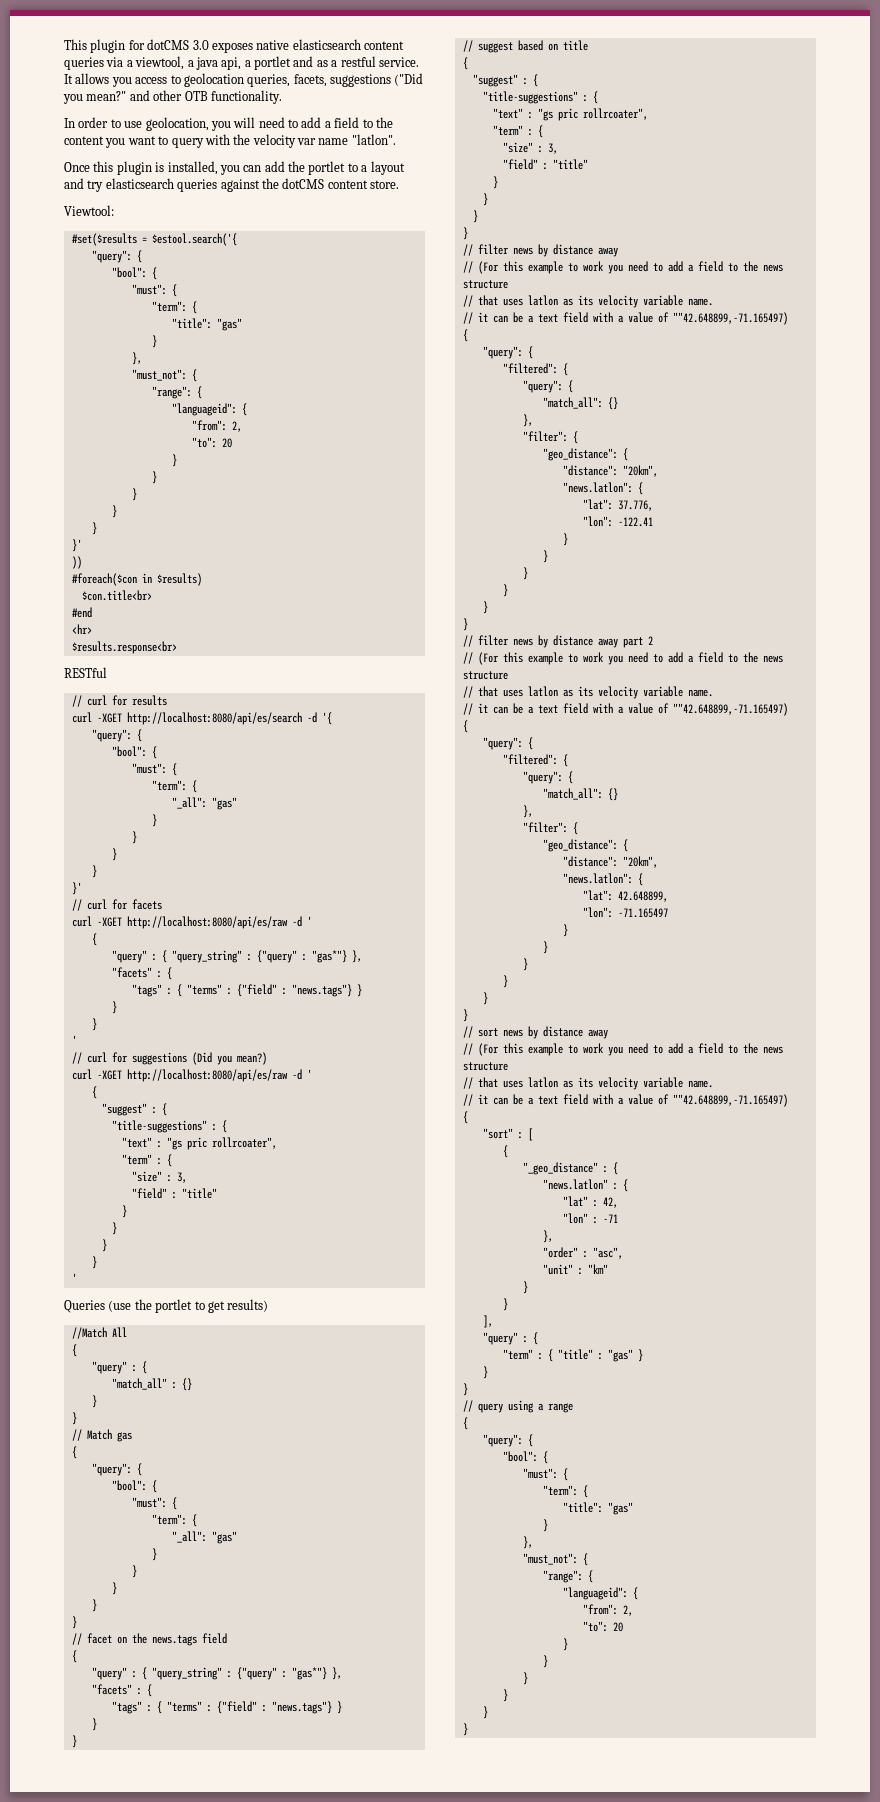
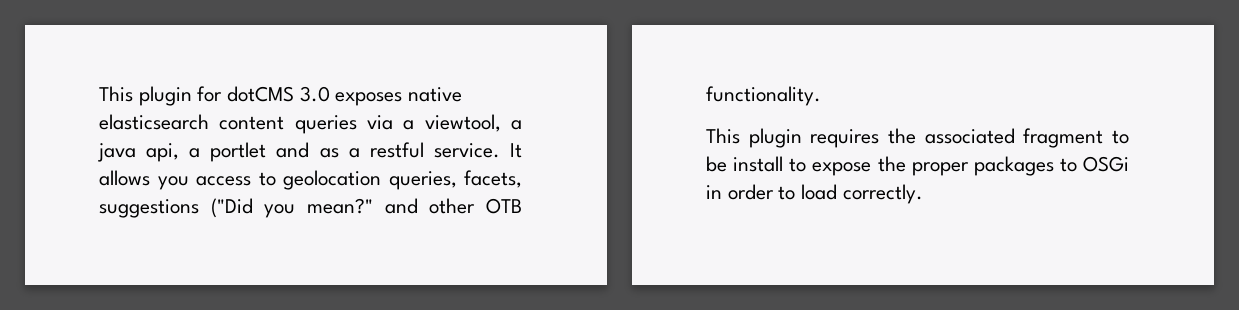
- In order to use geolocation, you will need to add a field to the content you want to query with the velocity var name "latlon".
- Once this plugin is installed, you can add the portlet to a layout and try elasticsearch queries against the dotCMS content store.
- Viewtool:
- #set($results = $estool.search('{
- "query": {
- "bool": {
- "must": {
- "term": {
- "title": "gas"
- }
- },
- "must_not": {
- "range": {
- "languageid": {
- "from": 2,
- "to": 20
- }
- }
- }
- }
- }
- }'
- ))
- #foreach($con in $results)
- $con.title<br>
- #end
- <hr>
- $results.response<br>
- RESTful
- // curl for results
- curl -XGET http://localhost:8080/api/es/search -d '{
- "query": {
- "bool": {
- "must": {
- "term": {
- "_all": "gas"
- }
- }
- }
- }
- }'
- // curl for facets
- curl -XGET http://localhost:8080/api/es/raw -d '
- {
- "query" : { "query_string" : {"query" : "gas*"} },
- "facets" : {
- "tags" : { "terms" : {"field" : "news.tags"} }
- }
- }
- '
- // curl for suggestions (Did you mean?)
- curl -XGET http://localhost:8080/api/es/raw -d '
- {
- "suggest" : {
- "title-suggestions" : {
- "text" : "gs pric rollrcoater",
- "term" : {
- "size" : 3,
- "field" : "title"
- }
- }
- }
- }
- '
- Queries (use the portlet to get results)
- //Match All
- {
- "query" : {
- "match_all" : {}
- }
- }
- // Match gas
- {
- "query": {
- "bool": {
- "must": {
- "term": {
- "_all": "gas"
- }
- }
- }
- }
- }
- // facet on the news.tags field
- {
- "query" : { "query_string" : {"query" : "gas*"} },
- "facets" : {
- "tags" : { "terms" : {"field" : "news.tags"} }
- }
- }
- // suggest based on title
- {
- "suggest" : {
- "title-suggestions" : {
- "text" : "gs pric rollrcoater",
- "term" : {
- "size" : 3,
- "field" : "title"
- }
- }
- }
- }
- // filter news by distance away
- // (For this example to work you need to add a field to the news structure
- // that uses latlon as its velocity variable name.
- // it can be a text field with a value of ""42.648899,-71.165497)
- {
- "query": {
- "filtered": {
- "query": {
- "match_all": {}
- },
- "filter": {
- "geo_distance": {
- "distance": "20km",
- "news.latlon": {
- "lat": 37.776,
- "lon": -122.41
- }
- }
- }
- }
- }
- }
- // filter news by distance away part 2
- // (For this example to work you need to add a field to the news structure
- // that uses latlon as its velocity variable name.
- // it can be a text field with a value of ""42.648899,-71.165497)
- {
- "query": {
- "filtered": {
- "query": {
- "match_all": {}
- },
- "filter": {
- "geo_distance": {
- "distance": "20km",
- "news.latlon": {
- "lat": 42.648899,
- "lon": -71.165497
- }
- }
- }
- }
- }
- }
- // sort news by distance away
- // (For this example to work you need to add a field to the news structure
- // that uses latlon as its velocity variable name.
- // it can be a text field with a value of ""42.648899,-71.165497)
- {
- "sort" : [
- {
- "_geo_distance" : {
- "news.latlon" : {
- "lat" : 42,
- "lon" : -71
- },
- "order" : "asc",
- "unit" : "km"
- }
- }
- ],
- "query" : {
- "term" : { "title" : "gas" }
- }
- }
- // query using a range
- {
- "query": {
- "bool": {
- "must": {
- "term": {
- "title": "gas"
- }
- },
- "must_not": {
- "range": {
- "languageid": {
- "from": 2,
- "to": 20
- }
- }
- }
- }
- }
- }
+ This plugin requires the associated fragment to be install to expose the proper packages to OSGi in order to load correctly.

